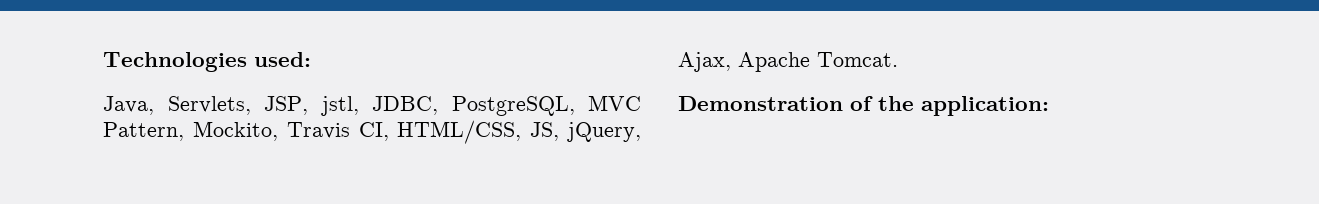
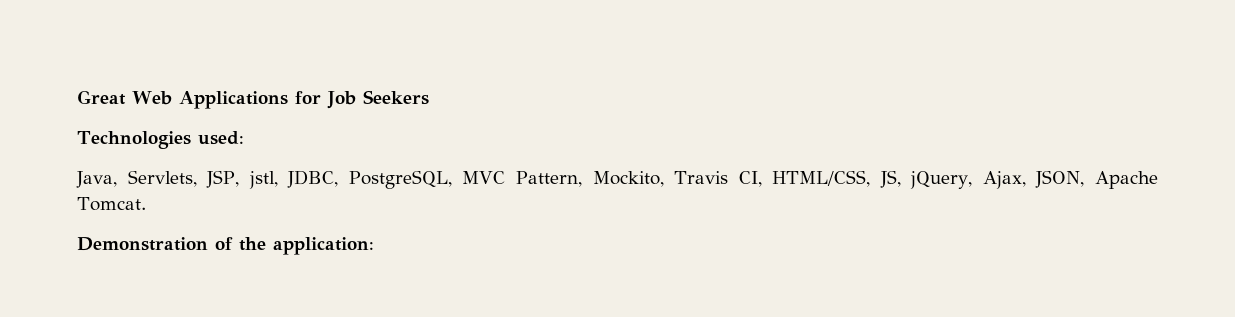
+ Great Web Applications for Job Seekers
- Java, Servlets, JSP, jstl, JDBC, PostgreSQL, MVC Pattern, Mockito, Travis CI, HTML/CSS, JS, jQuery, Ajax, Apache Tomcat.
+ Java, Servlets, JSP, jstl, JDBC, PostgreSQL, MVC Pattern, Mockito, Travis CI, HTML/CSS, JS, jQuery, Ajax, JSON, Apache Tomcat.

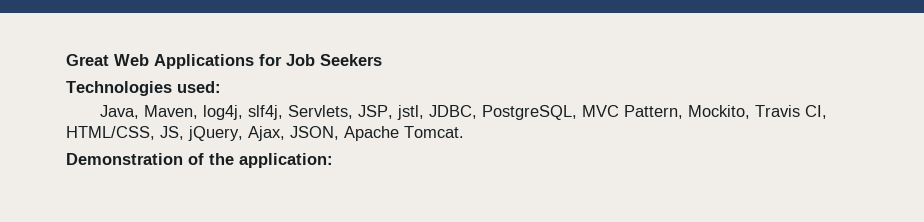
- Java, Servlets, JSP, jstl, JDBC, PostgreSQL, MVC Pattern, Mockito, Travis CI, HTML/CSS, JS, jQuery, Ajax, JSON, Apache Tomcat.
+ Java, Maven, log4j, slf4j, Servlets, JSP, jstl, JDBC, PostgreSQL, MVC Pattern, Mockito, Travis CI, HTML/CSS, JS, jQuery, Ajax, JSON, Apache Tomcat.

